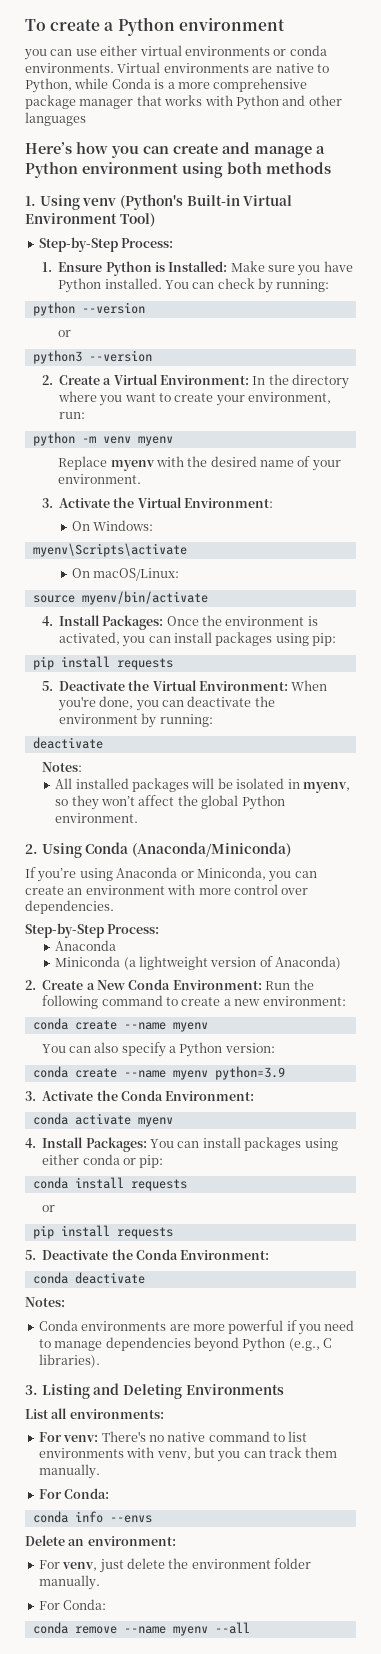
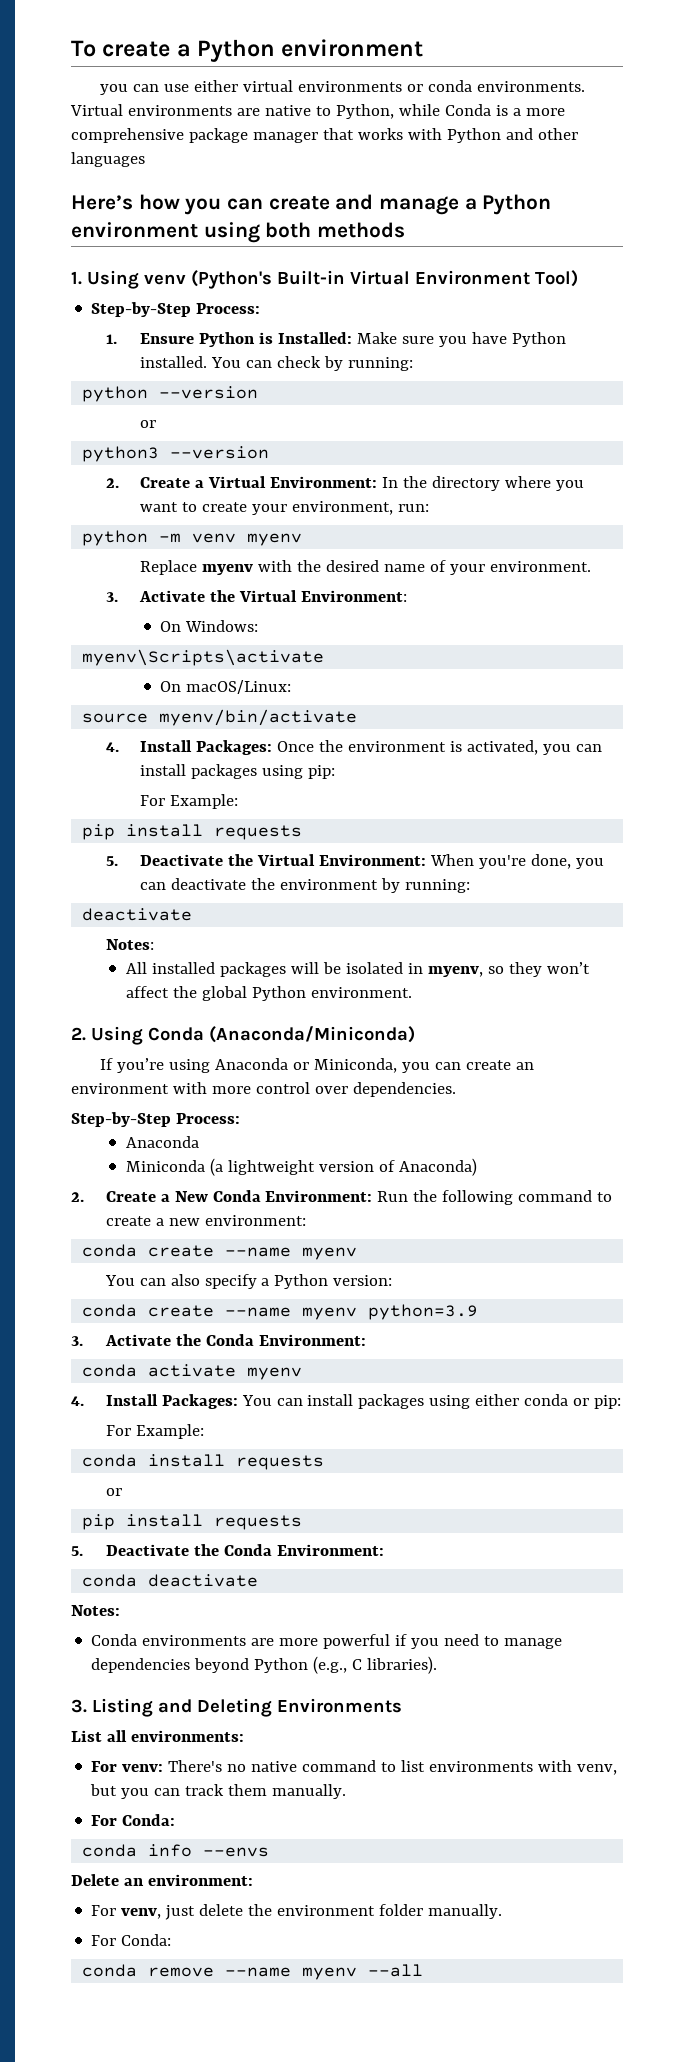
  4. Install Packages: Once the environment is activated, you can install packages using pip:
+ For Example:
  4. Install Packages: You can install packages using either conda or pip:
+ For Example:

